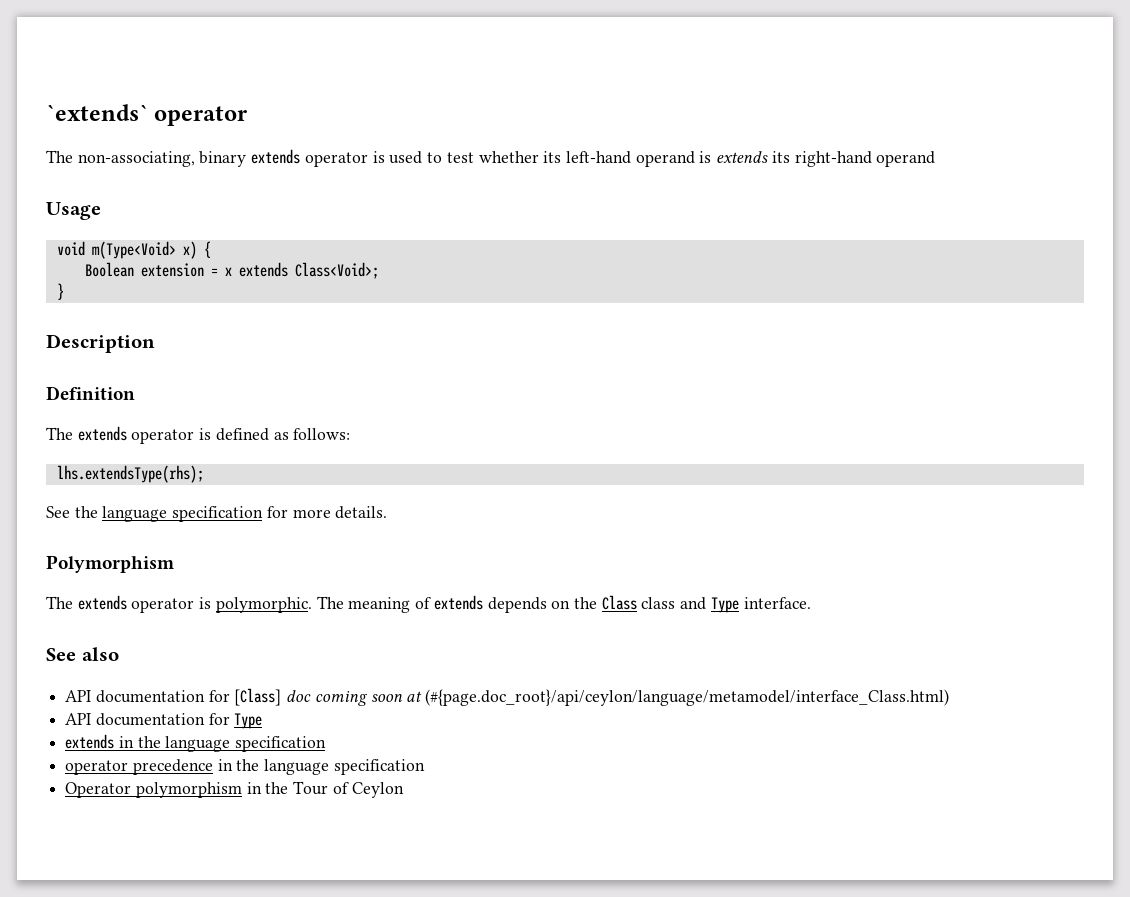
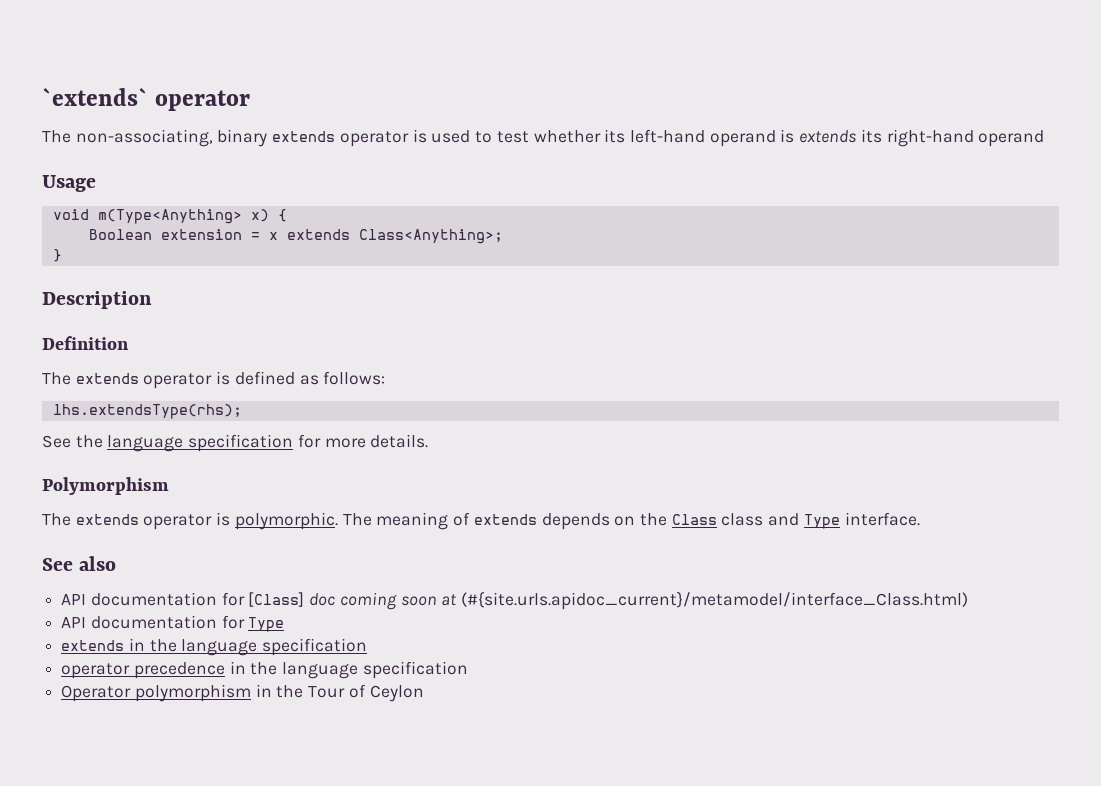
- void m(Type<Void> x) {
+ void m(Type<Anything> x) {
- Boolean extension = x extends Class<Void>;
+ Boolean extension = x extends Class<Anything>;
- API documentation for [Class] doc coming soon at (#{page.doc_root}/api/ceylon/language/metamodel/interface_Class.html)
+ API documentation for [Class] doc coming soon at (#{site.urls.apidoc_current}/metamodel/interface_Class.html)

